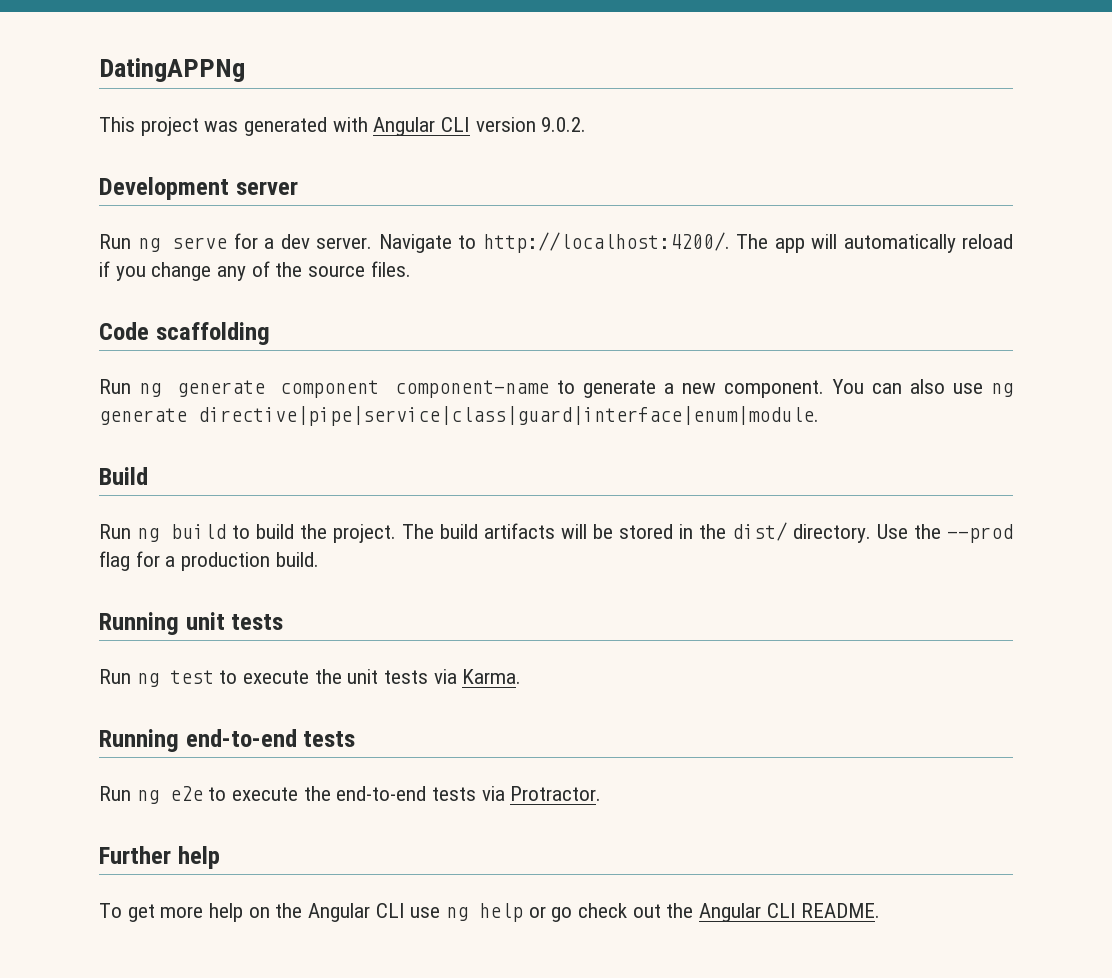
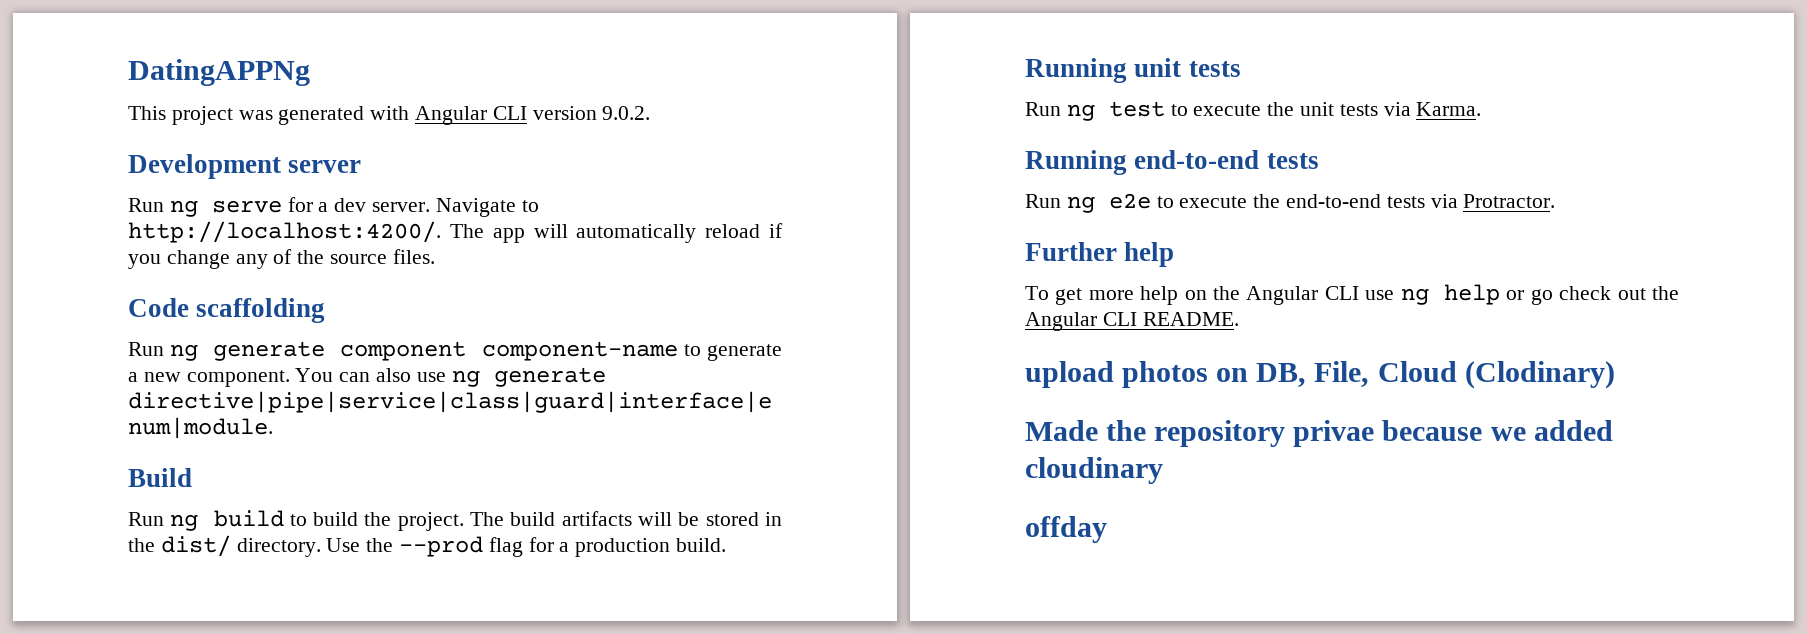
+ upload photos on DB, File, Cloud (Clodinary)
+ Made the repository privae because we added cloudinary
+ offday

